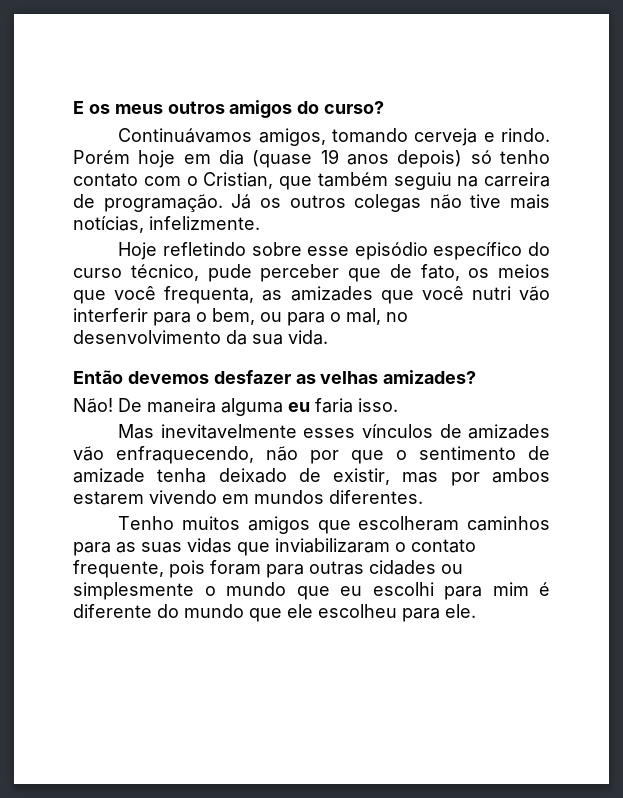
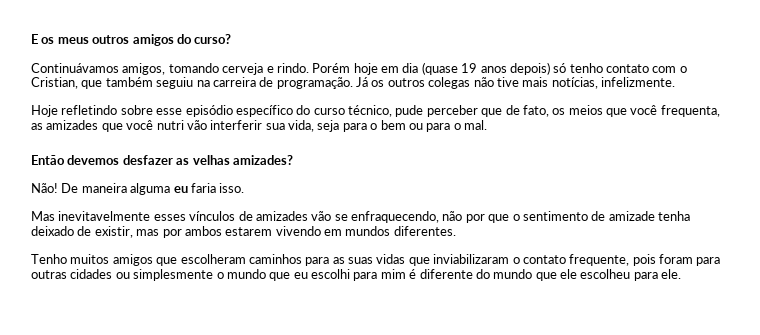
- Hoje refletindo sobre esse episódio específico do curso técnico, pude perceber que de fato, os meios que você frequenta, as amizades que você nutri vão interferir para o bem, ou para o mal, no desenvolvimento da sua vida.
+ Hoje refletindo sobre esse episódio específico do curso técnico, pude perceber que de fato, os meios que você frequenta, as amizades que você nutri vão interferir sua vida, seja para o bem ou para o mal.
- Mas inevitavelmente esses vínculos de amizades vão enfraquecendo, não por que o sentimento de amizade tenha deixado de existir, mas por ambos estarem vivendo em mundos diferentes.
+ Mas inevitavelmente esses vínculos de amizades vão se enfraquecendo, não por que o sentimento de amizade tenha deixado de existir, mas por ambos estarem vivendo em mundos diferentes.

